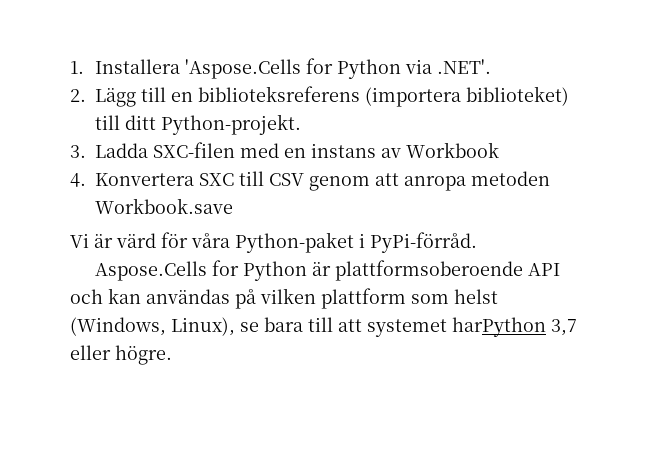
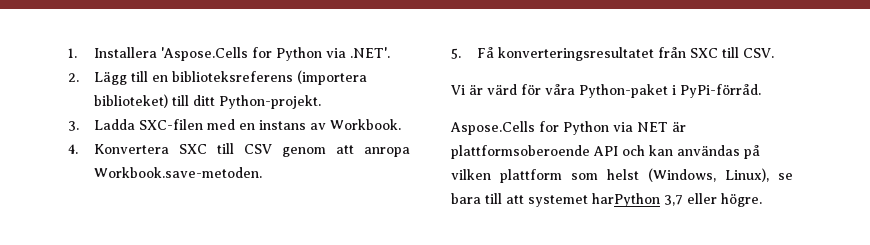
- 3. Ladda SXC-filen med en instans av Workbook
+ 3. Ladda SXC-filen med en instans av Workbook.
- 4. Konvertera SXC till CSV genom att anropa metoden Workbook.save
+ 4. Konvertera SXC till CSV genom att anropa Workbook.save-metoden.
+ 5. Få konverteringsresultatet från SXC till CSV.
- Aspose.Cells for Python är plattformsoberoende API och kan användas på vilken plattform som helst (Windows, Linux), se bara till att systemet harPython 3,7 eller högre.
+ Aspose.Cells for Python via NET är plattformsoberoende API och kan användas på vilken plattform som helst (Windows, Linux), se bara till att systemet harPython 3,7 eller högre.

